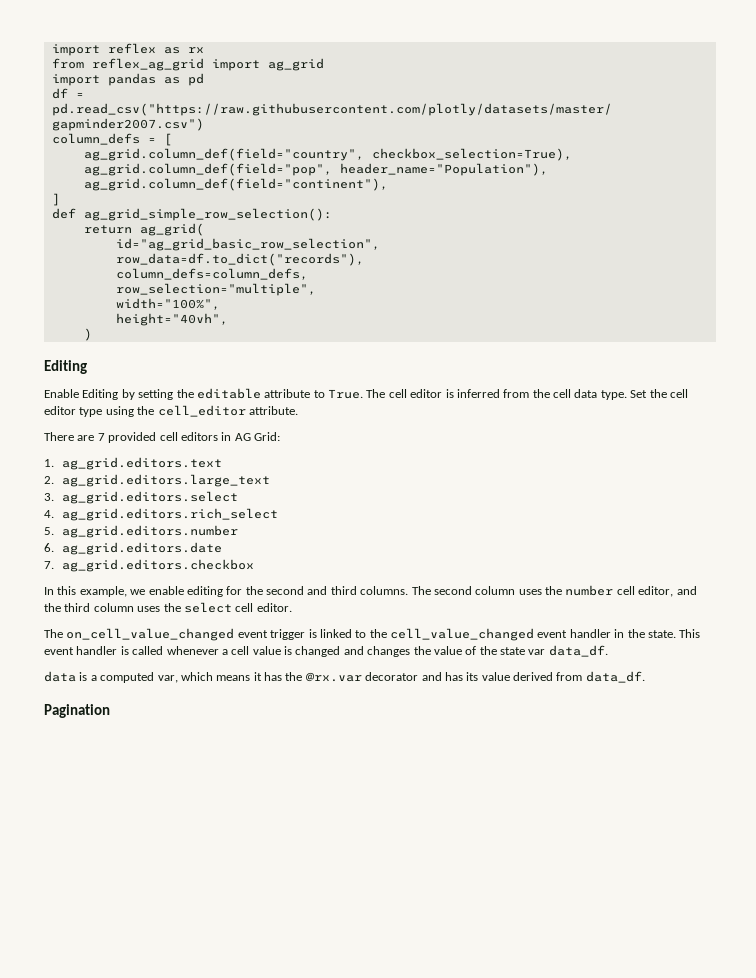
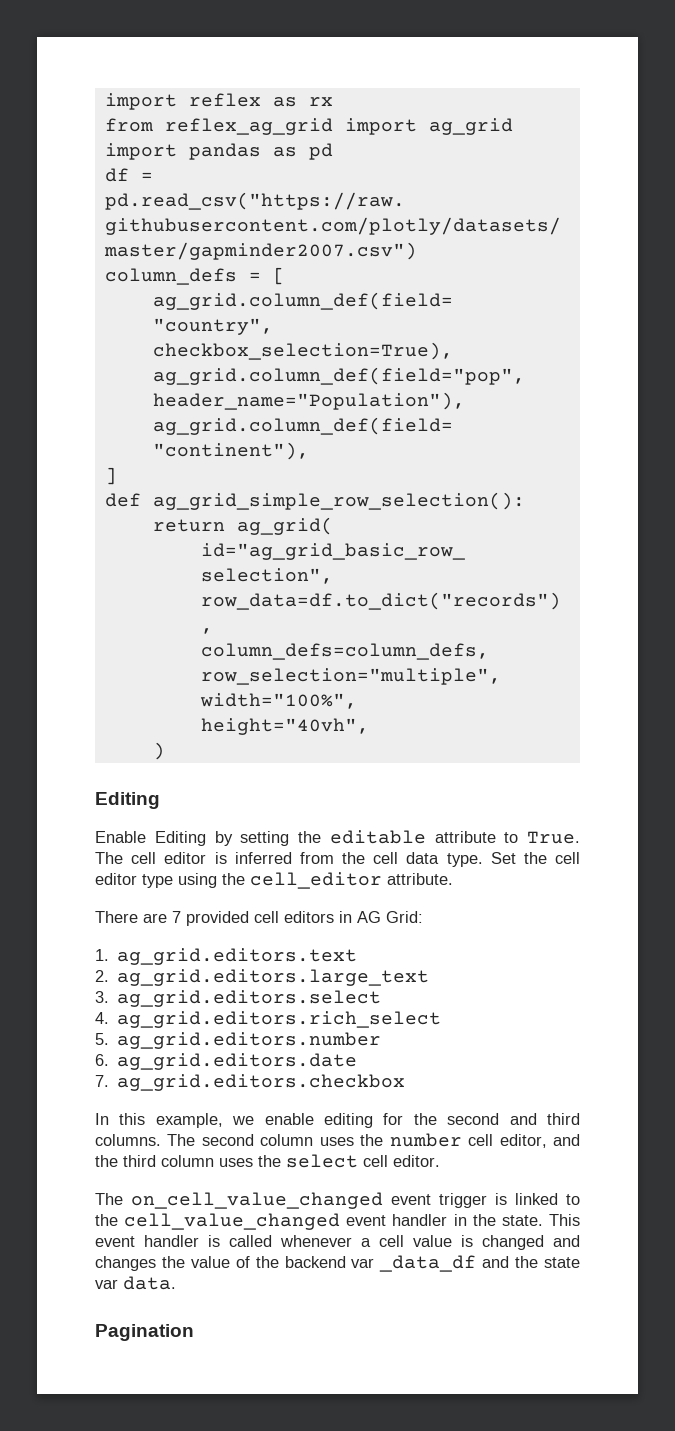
- This event handler is called whenever a cell value is changed and changes the value of the state var data_df.
- data is a computed var, which means it has the @rx.var decorator and has its value derived from data_df.
+ This event handler is called whenever a cell value is changed and changes the value of the backend var _data_df and the state var data.

